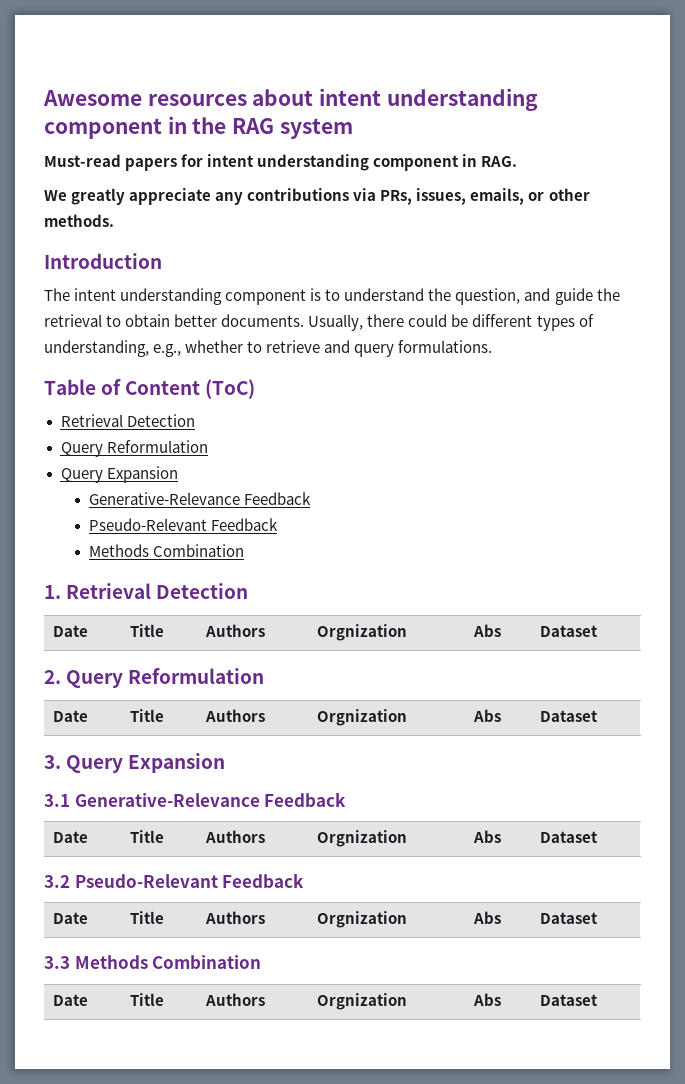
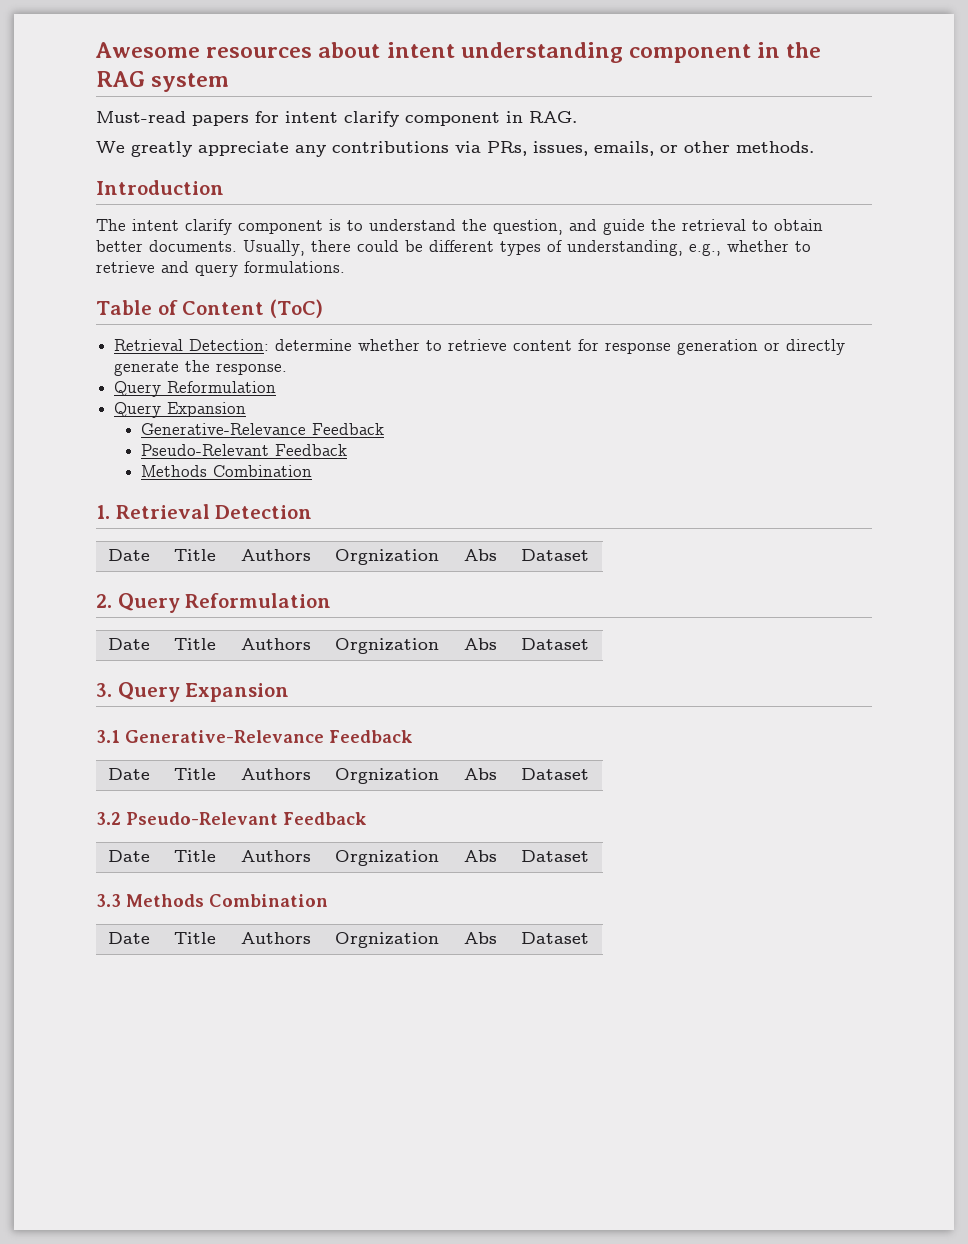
- Must-read papers for intent understanding component in RAG.
+ Must-read papers for intent clarify component in RAG.
- The intent understanding component is to understand the question, and guide the retrieval to obtain better documents.
+ The intent clarify component is to understand the question, and guide the retrieval to obtain better documents.
  Table of Content (ToC)
- Retrieval Detection
+ Retrieval Detection: determine whether to retrieve content for response generation or directly generate the response.

